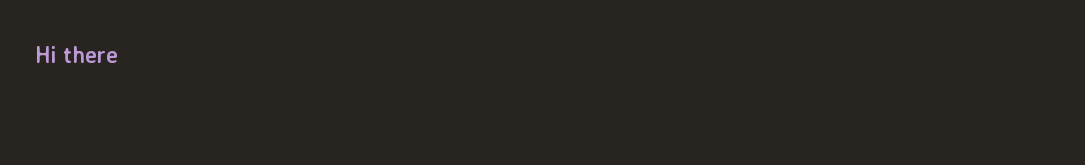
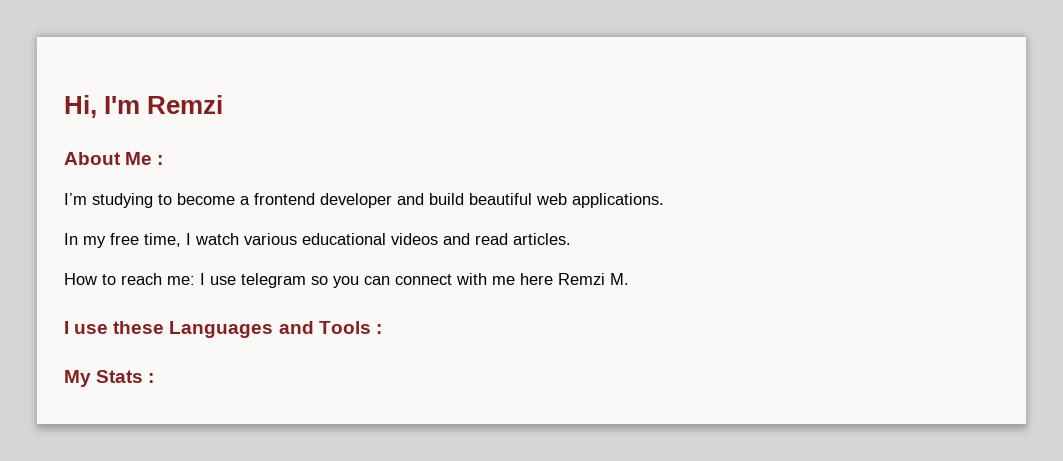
- Hi there
+ Hi, I'm Remzi
+ About Me :
+ I’m studying to become a frontend developer and build beautiful web applications.
+ In my free time, I watch various educational videos and read articles.
+ How to reach me: I use telegram so you can connect with me here Remzi M.
+ I use these Languages and Tools :
+ My Stats :

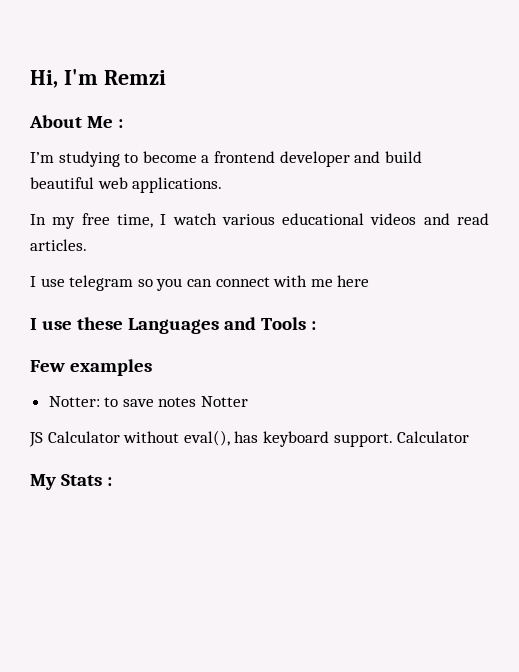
- How to reach me: I use telegram so you can connect with me here Remzi M.
+ I use telegram so you can connect with me here
+ Few examples
+ Notter: to save notes Notter
+ JS Calculator without eval(), has keyboard support. Calculator

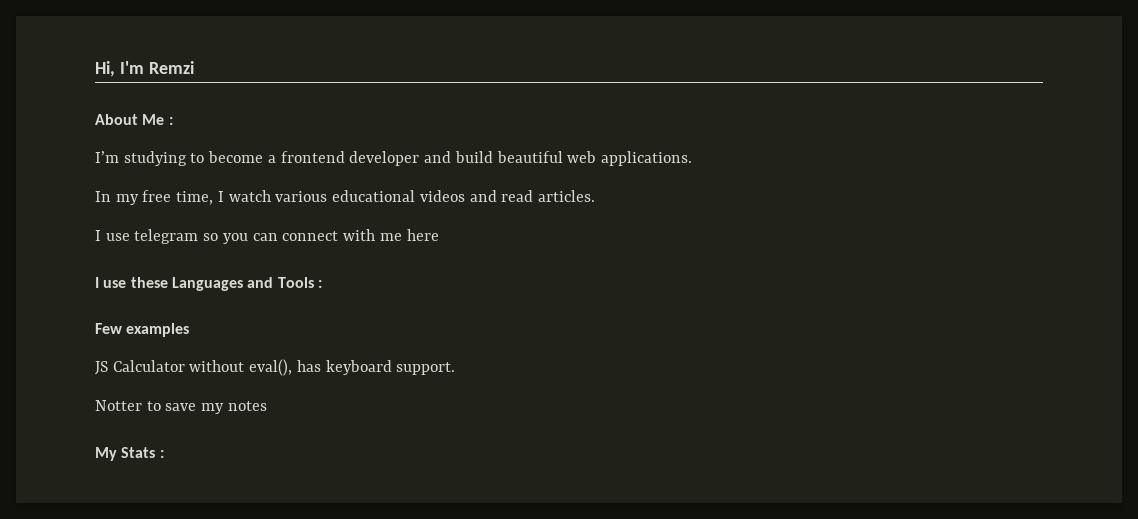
- Notter: to save notes Notter
- JS Calculator without eval(), has keyboard support. Calculator
+ JS Calculator without eval(), has keyboard support.
+ Notter to save my notes

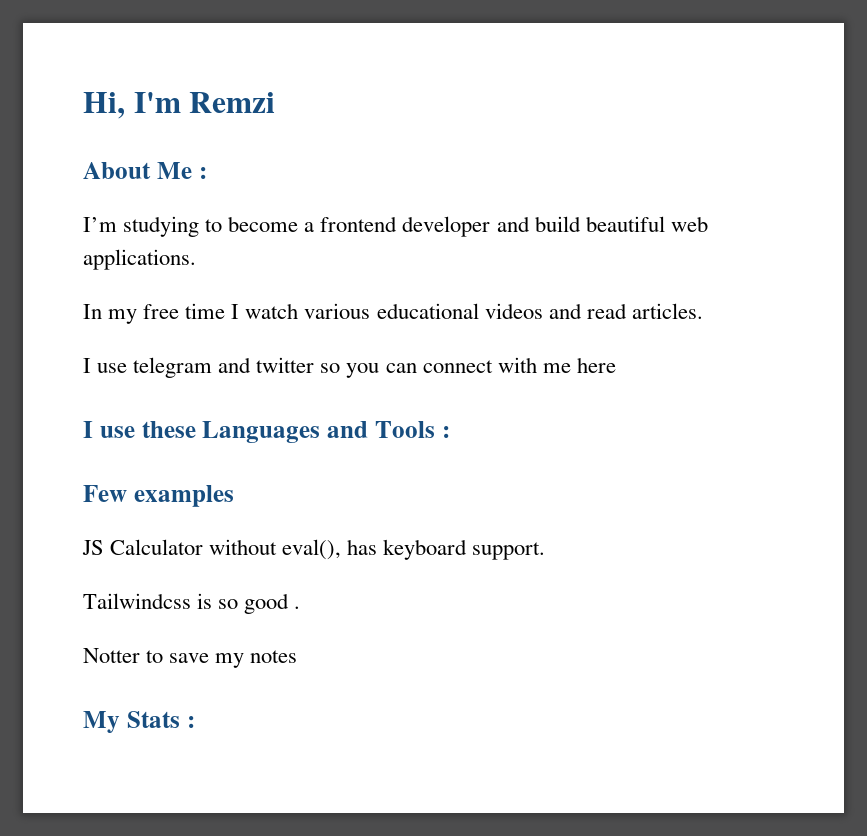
- In my free time, I watch various educational videos and read articles.
+ In my free time I watch various educational videos and read articles.
- I use telegram so you can connect with me here
+ I use telegram and twitter so you can connect with me here
+ Tailwindcss is so good .

